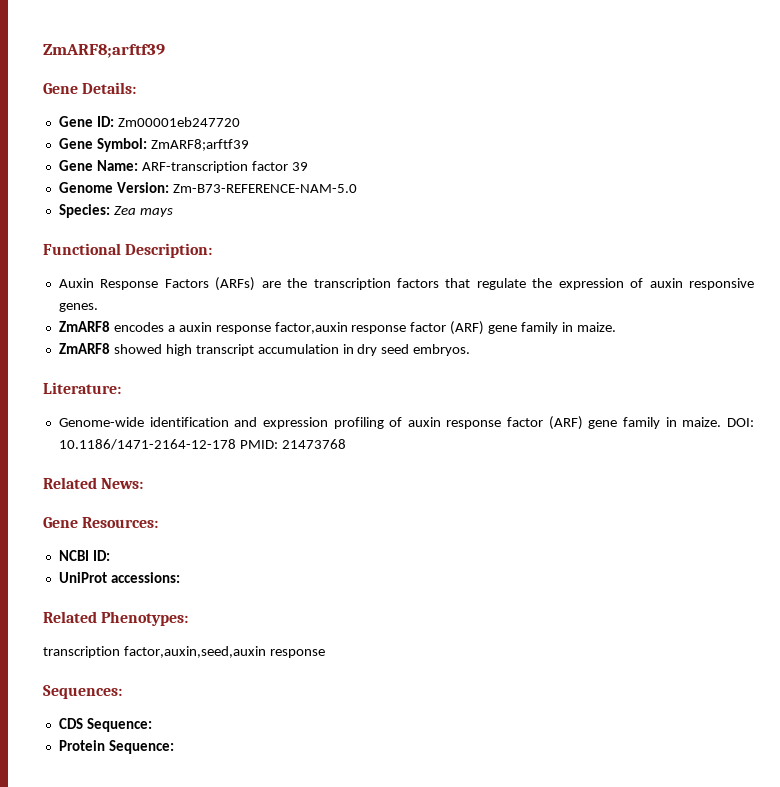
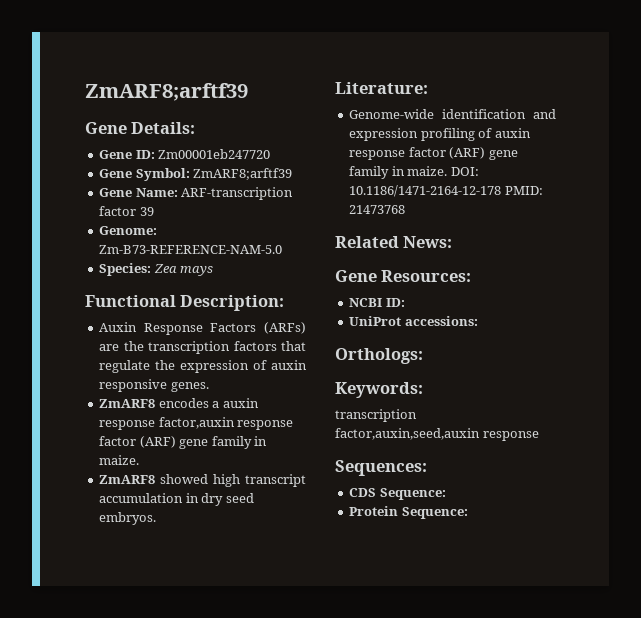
- Genome Version: Zm-B73-REFERENCE-NAM-5.0
+ Genome: Zm-B73-REFERENCE-NAM-5.0
- Related Phenotypes:
+ Orthologs:
+ Keywords:

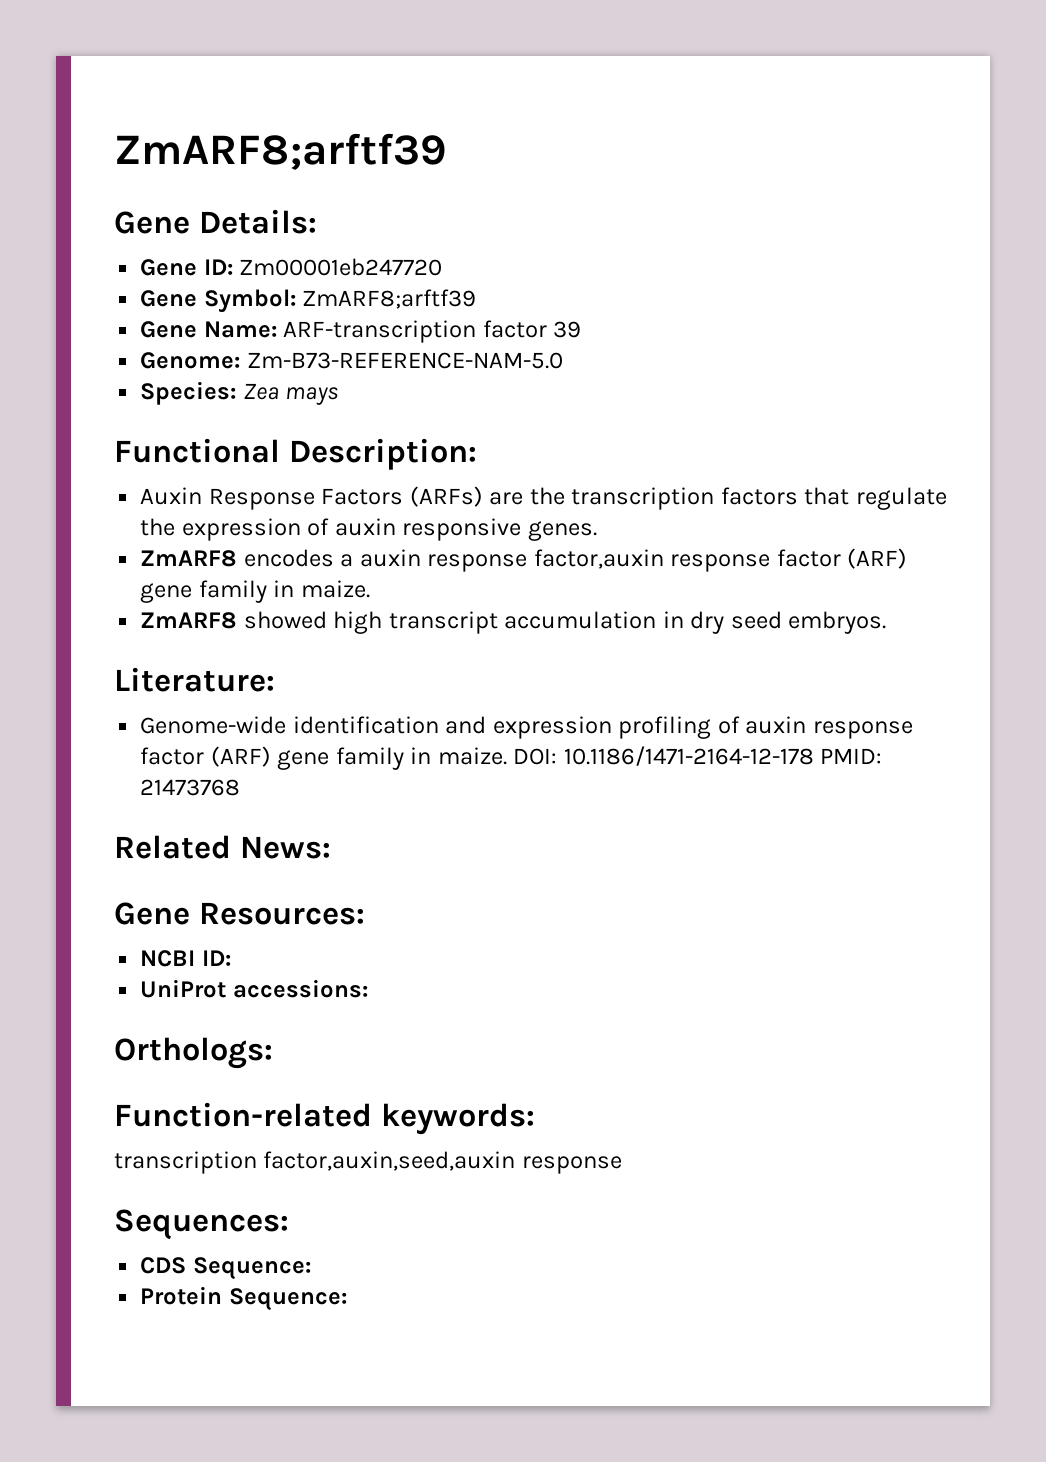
- Keywords:
+ Function-related keywords:

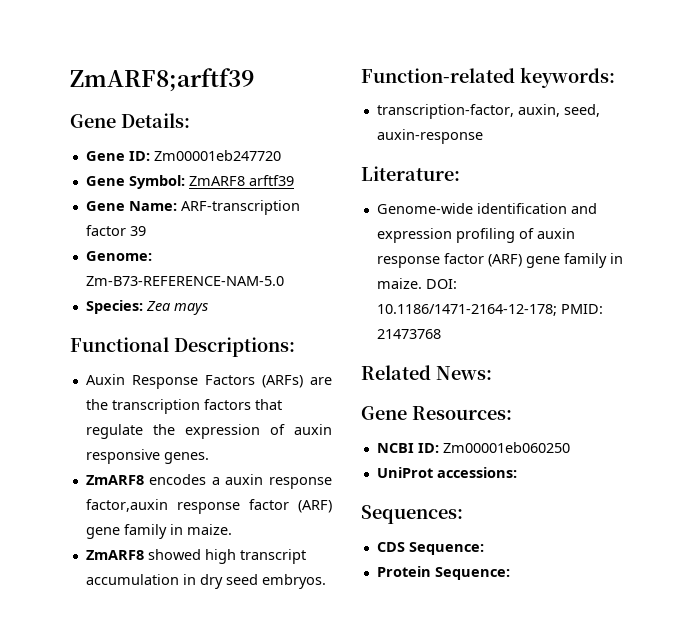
- Gene Symbol: ZmARF8;arftf39
+ Gene Symbol: ZmARF8 arftf39
- Functional Description:
+ Functional Descriptions:
+ Function-related keywords:
+ transcription-factor, auxin, seed, auxin-response
- DOI: 10.1186/1471-2164-12-178 PMID: 21473768
+ DOI: 10.1186/1471-2164-12-178; PMID: 21473768
- NCBI ID:
+ NCBI ID: Zm00001eb060250
- Orthologs:
- Function-related keywords:
- transcription factor,auxin,seed,auxin response

